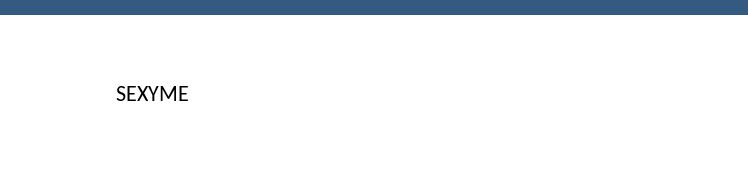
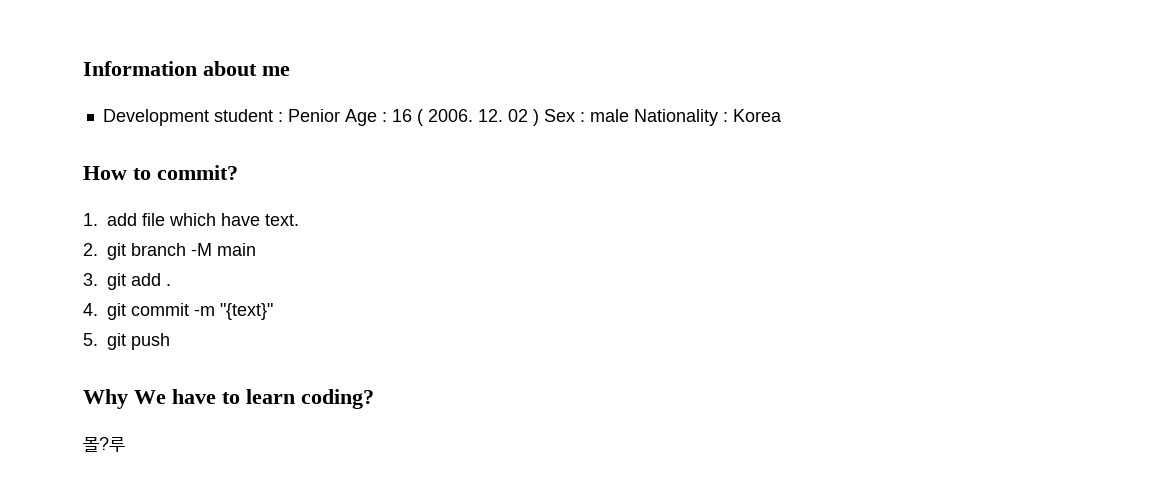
- SEXYME
+ Information about me
+ Development student : Penior Age : 16 ( 2006. 12. 02 ) Sex : male Nationality : Korea
+ How to commit?
+ 1. add file which have text.
+ 2. git branch -M main
+ 3. git add .
+ 4. git commit -m "{text}"
+ 5. git push
+ Why We have to learn coding?
+ 몰?루

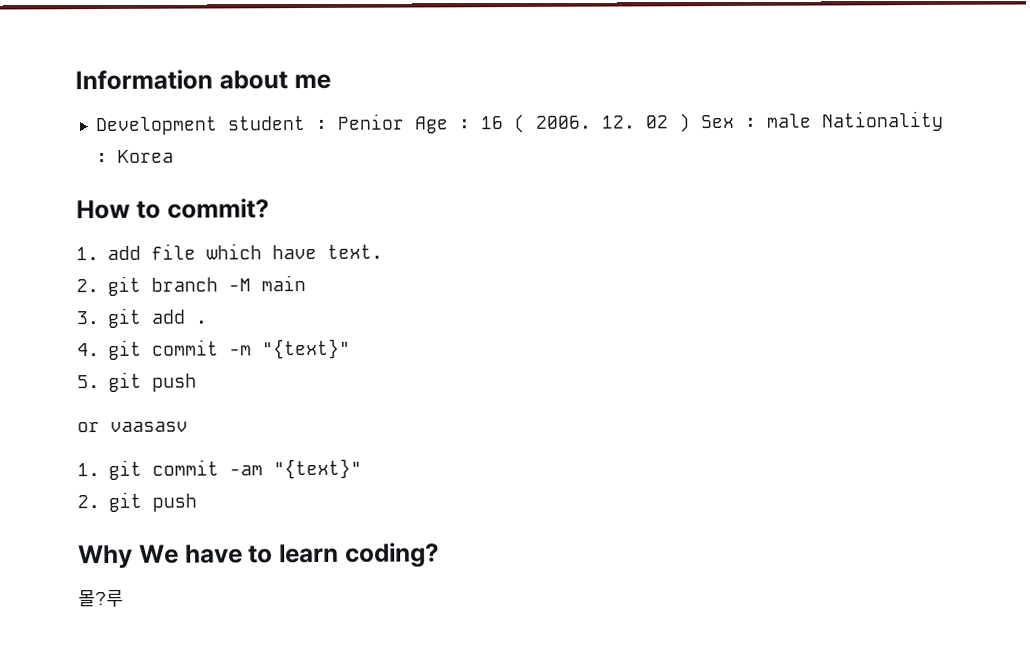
+ or vaasasv
+ 1. git commit -am "{text}"
+ 2. git push

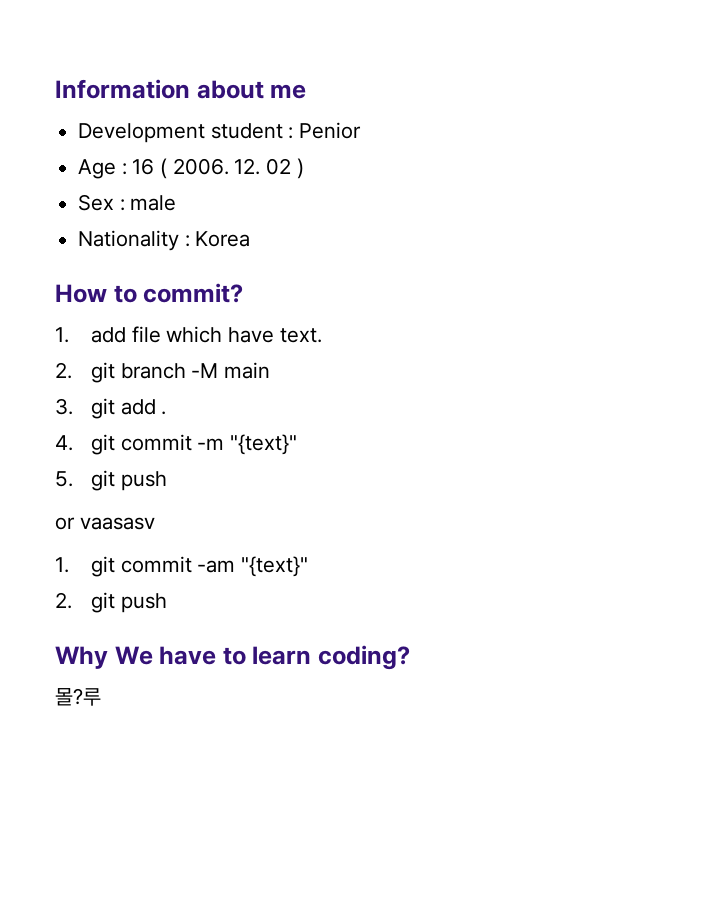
- Development student : Penior Age : 16 ( 2006.
+ Development student : Penior
+ Age : 16 ( 2006.
- 12. 02 ) Sex : male Nationality : Korea
+ 12. 02 )
+ Sex : male
+ Nationality : Korea

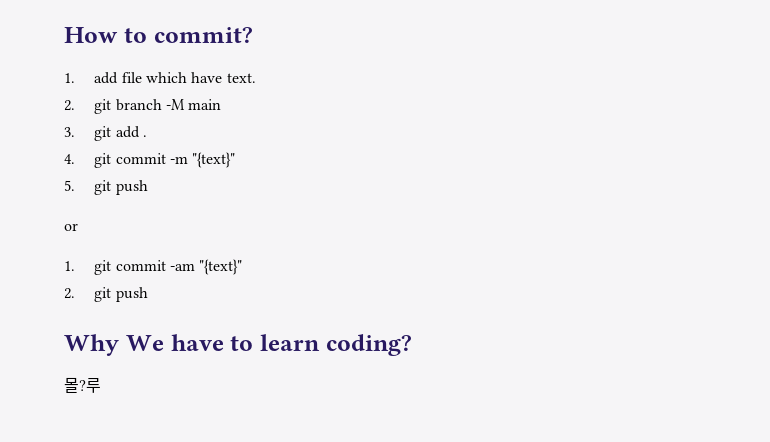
- Information about me
- Development student : Penior
- Age : 16 ( 2006. 12. 02 )
- Sex : male
- Nationality : Korea
- or vaasasv
+ or

